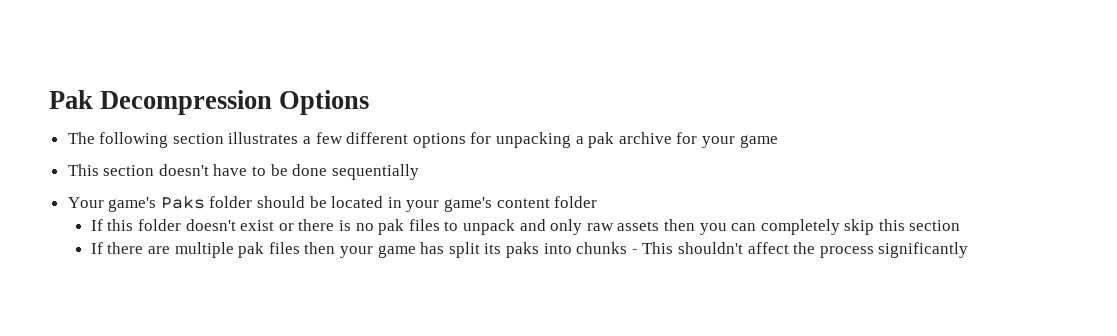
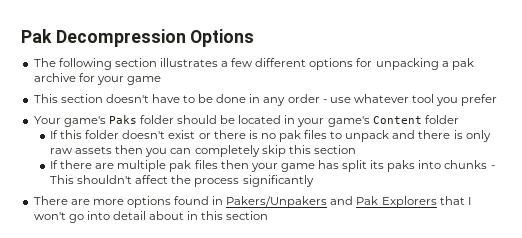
- This section doesn't have to be done sequentially
+ This section doesn't have to be done in any order - use whatever tool you prefer
- Your game's Paks folder should be located in your game's content folder
+ Your game's Paks folder should be located in your game's Content folder
- If this folder doesn't exist or there is no pak files to unpack and only raw assets then you can completely skip this section
+ If this folder doesn't exist or there is no pak files to unpack and there is only raw assets then you can completely skip this section
+ There are more options found in Pakers/Unpakers and Pak Explorers that I won't go into detail about in this section

